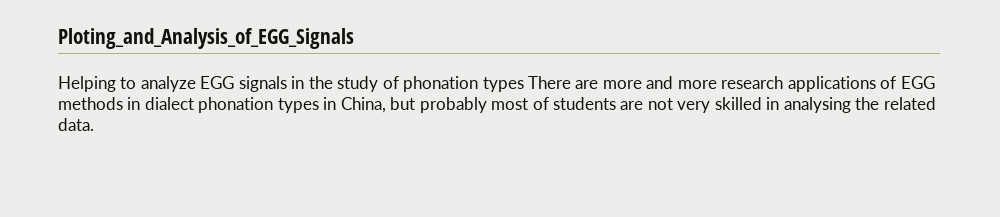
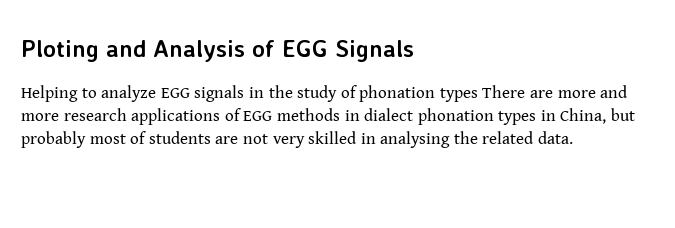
- Ploting_and_Analysis_of_EGG_Signals
+ Ploting and Analysis of EGG Signals

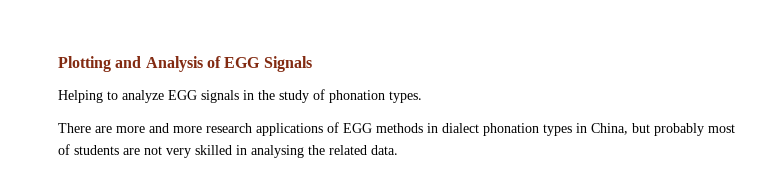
- Ploting and Analysis of EGG Signals
+ Plotting and Analysis of EGG Signals
- Helping to analyze EGG signals in the study of phonation types There are more and more research applications of EGG methods in dialect phonation types in China, but probably most of students are not very skilled in analysing the related data.
+ Helping to analyze EGG signals in the study of phonation types.
+ There are more and more research applications of EGG methods in dialect phonation types in China, but probably most of students are not very skilled in analysing the related data.

